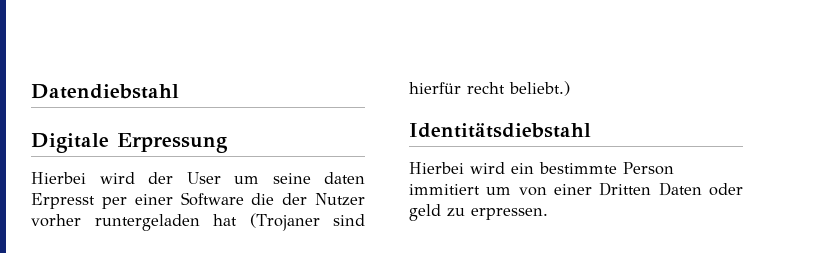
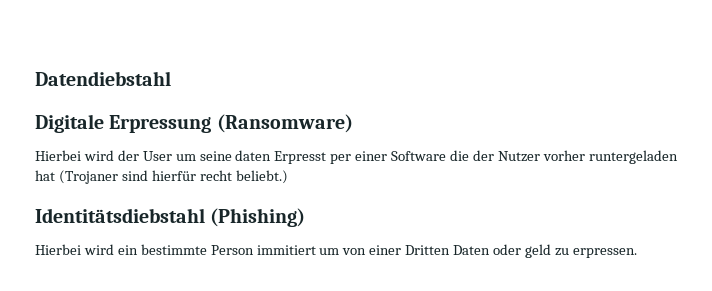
- Digitale Erpressung
+ Digitale Erpressung (Ransomware)
- Identitätsdiebstahl
+ Identitätsdiebstahl (Phishing)

